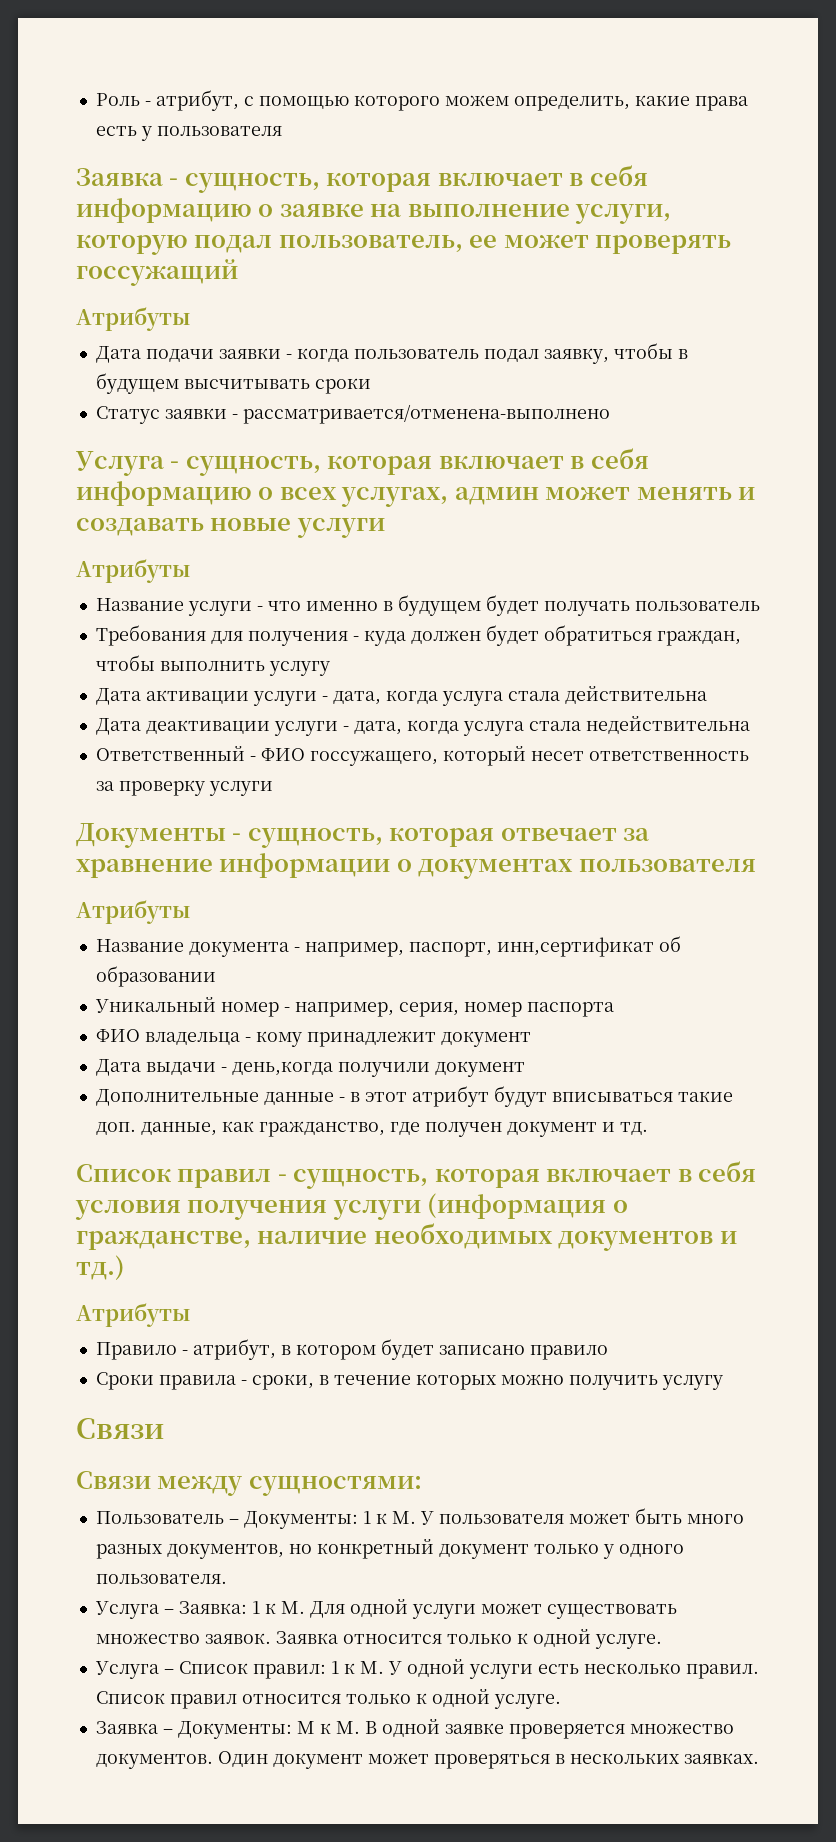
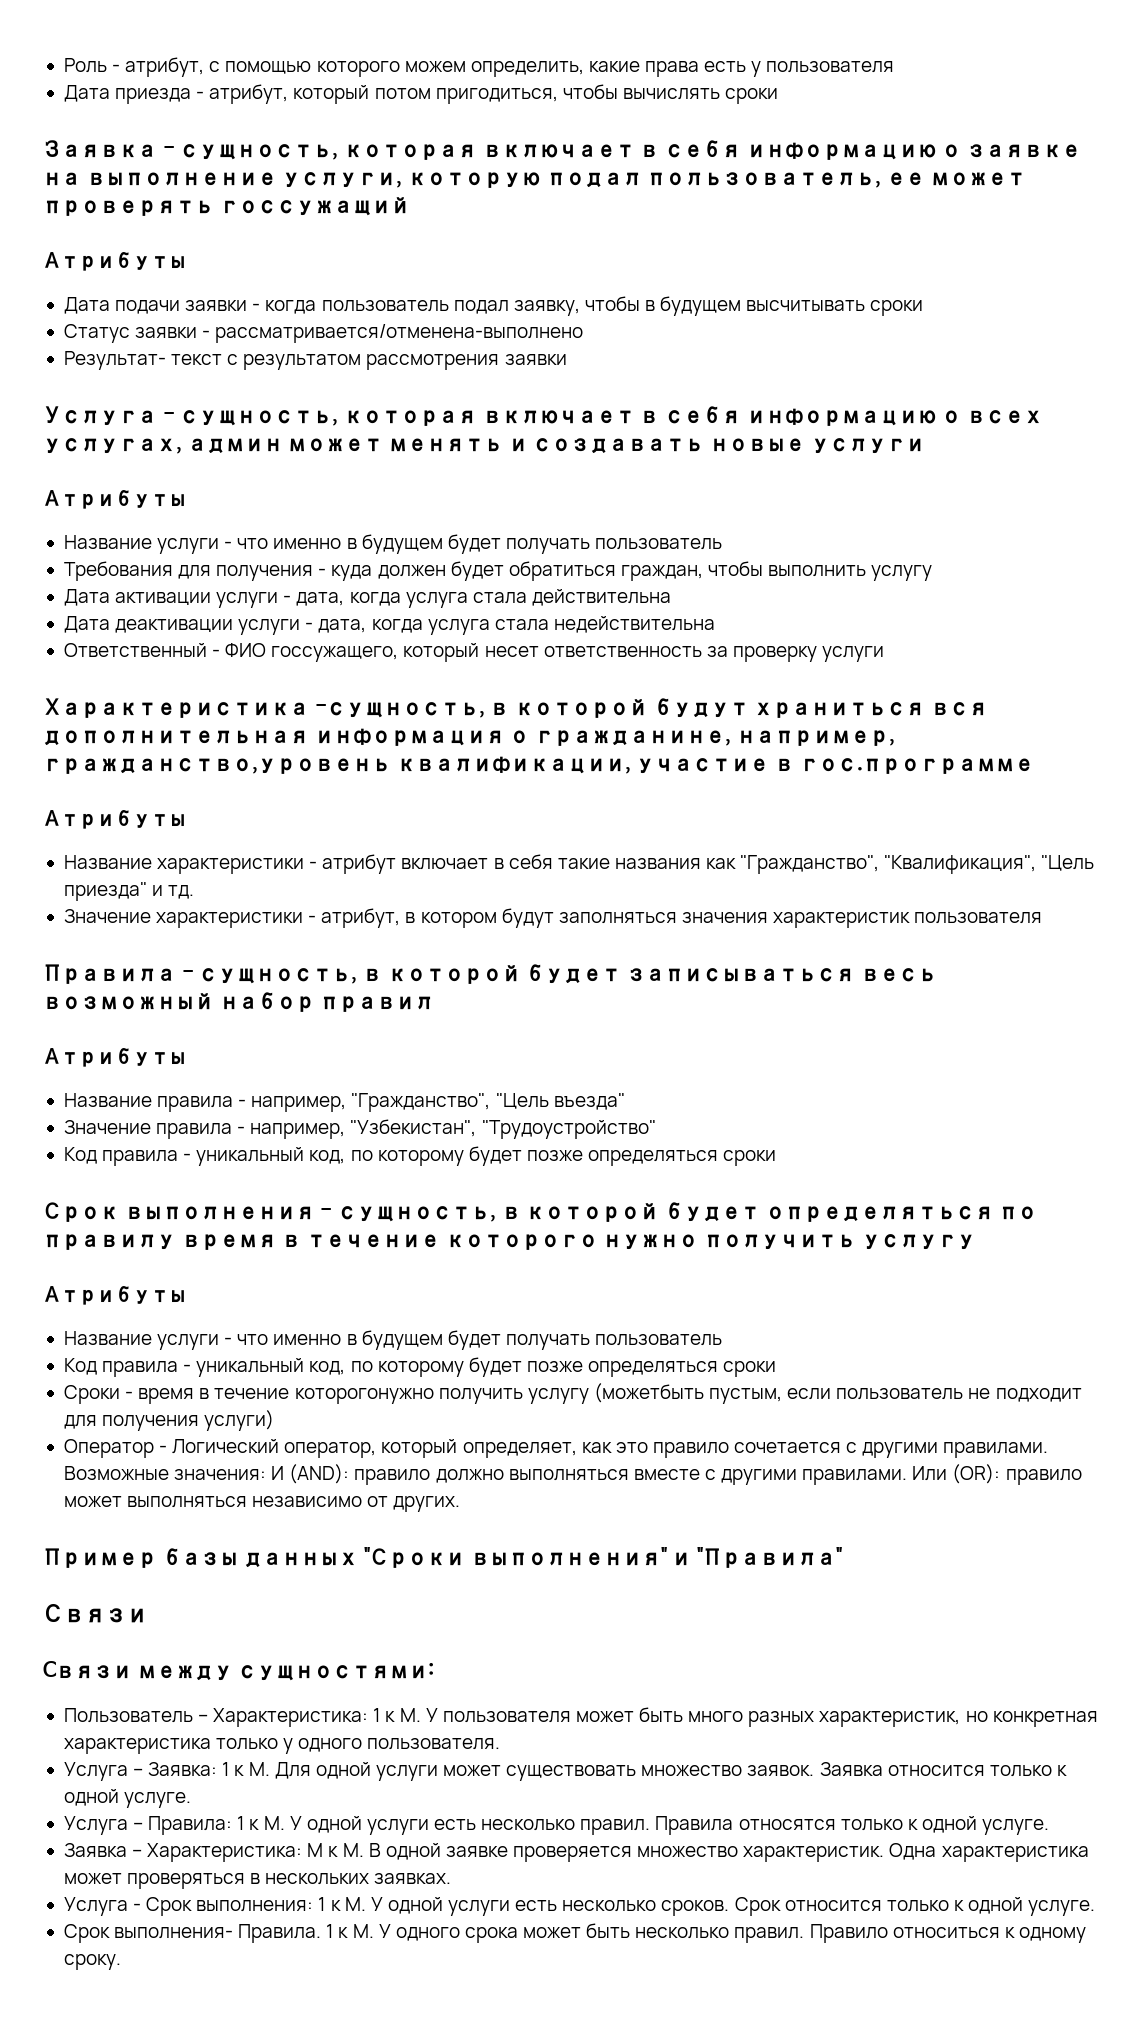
+ Дата приезда - атрибут, который потом пригодиться, чтобы вычислять сроки
+ Результат- текст с результатом рассмотрения заявки
- Документы - сущность, которая отвечает за хравнение информации о документах пользователя
+ Характеристика -сущность, в которой будут храниться вся дополнительная информация о гражданине, например, гражданство,уровень квалификации, участие в гос.программе
  Атрибуты
- Название документа - например, паспорт, инн,сертификат об образовании
- Уникальный номер - например, серия, номер паспорта
- ФИО владельца - кому принадлежит документ
- Дата выдачи - день,когда получили документ
- Дополнительные данные - в этот атрибут будут вписываться такие доп. данные, как гражданство, где получен документ и тд.
- Список правил - сущность, которая включает в себя условия получения услуги (информация о гражданстве, наличие необходимых документов и тд.)
+ Название характеристики - атрибут включает в себя такие названия как "Гражданство", "Квалификация", "Цель приезда" и тд.
+ Значение характеристики - атрибут, в котором будут заполняться значения характеристик пользователя
+ Правила - сущность, в которой будет записываться весь возможный набор правил
  Атрибуты
- Правило - атрибут, в котором будет записано правило
- Сроки правила - сроки, в течение которых можно получить услугу
+ Название правила - например, "Гражданство", "Цель въезда"
+ Значение правила - например, "Узбекистан", "Трудоустройство"
+ Код правила - уникальный код, по которому будет позже определяться сроки
+ Срок выполнения - сущность, в которой будет определяться по правилу время в течение которого нужно получить услугу
+ Атрибуты
+ Название услуги - что именно в будущем будет получать пользователь
+ Код правила - уникальный код, по которому будет позже определяться сроки
+ Сроки - время в течение которогонужно получить услугу (можетбыть пустым, если пользователь не подходит для получения услуги)
+ Оператор - Логический оператор, который определяет, как это правило сочетается с другими правилами. Возможные значения: И (AND): правило должно выполняться вместе с другими правилами. Или (OR): правило может выполняться независимо от других.
+ Пример базы данных "Сроки выполнения" и "Правила"
- Пользователь – Документы: 1 к М. У пользователя может быть много разных документов, но конкретный документ только у одного пользователя.
+ Пользователь – Характеристика: 1 к М. У пользователя может быть много разных характеристик, но конкретная характеристика только у одного пользователя.
- Услуга – Список правил: 1 к М. У одной услуги есть несколько правил.
+ Услуга – Правила: 1 к М. У одной услуги есть несколько правил.
- Список правил относится только к одной услуге.
+ Правила относятся только к одной услуге.
- Заявка – Документы: М к М. В одной заявке проверяется множество документов. Один документ может проверяться в нескольких заявках.
+ Заявка – Характеристика: М к М. В одной заявке проверяется множество характеристик. Одна характеристика может проверяться в нескольких заявках.
+ Услуга - Срок выполнения: 1 к М. У одной услуги есть несколько сроков. Срок относится только к одной услуге.
+ Срок выполнения- Правила. 1 к М. У одного срока может быть несколько правил. Правило относиться к одному сроку.

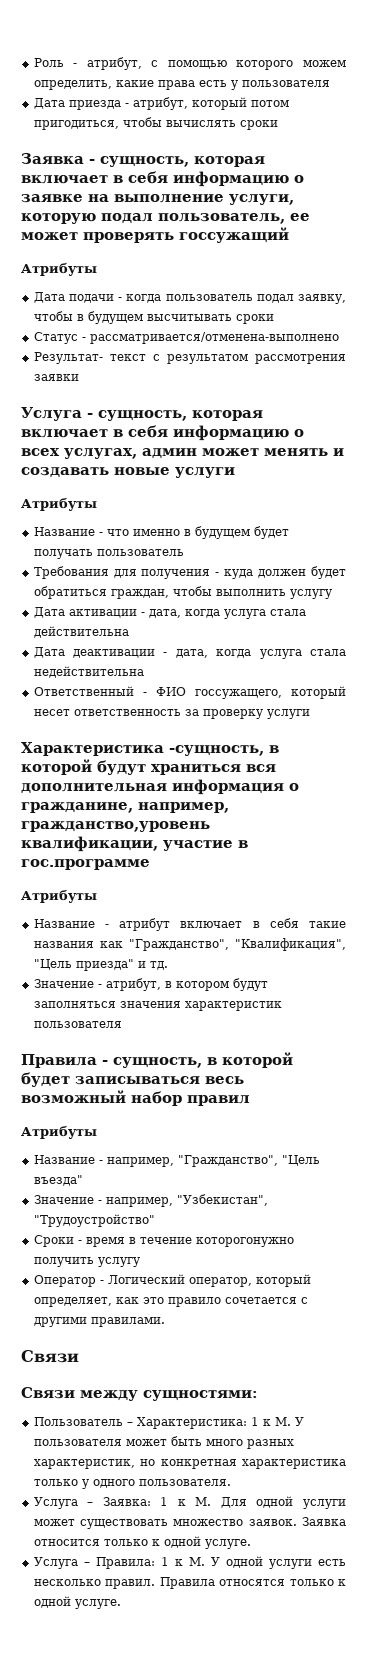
- Дата подачи заявки - когда пользователь подал заявку, чтобы в будущем высчитывать сроки
+ Дата подачи - когда пользователь подал заявку, чтобы в будущем высчитывать сроки
- Статус заявки - рассматривается/отменена-выполнено
+ Статус - рассматривается/отменена-выполнено
  Услуга - сущность, которая включает в себя информацию о всех услугах, админ может менять и создавать новые услуги
  Атрибуты
- Название услуги - что именно в будущем будет получать пользователь
+ Название - что именно в будущем будет получать пользователь
- Дата активации услуги - дата, когда услуга стала действительна
+ Дата активации - дата, когда услуга стала действительна
- Дата деактивации услуги - дата, когда услуга стала недействительна
+ Дата деактивации - дата, когда услуга стала недействительна
- Название характеристики - атрибут включает в себя такие названия как "Гражданство", "Квалификация", "Цель приезда" и тд.
+ Название - атрибут включает в себя такие названия как "Гражданство", "Квалификация", "Цель приезда" и тд.
- Значение характеристики - атрибут, в котором будут заполняться значения характеристик пользователя
+ Значение - атрибут, в котором будут заполняться значения характеристик пользователя
- Название правила - например, "Гражданство", "Цель въезда"
+ Название - например, "Гражданство", "Цель въезда"
- Значение правила - например, "Узбекистан", "Трудоустройство"
- Код правила - уникальный код, по которому будет позже определяться сроки
- Срок выполнения - сущность, в которой будет определяться по правилу время в течение которого нужно получить услугу
- Атрибуты
- Название услуги - что именно в будущем будет получать пользователь
- Код правила - уникальный код, по которому будет позже определяться сроки
+ Значение - например, "Узбекистан", "Трудоустройство"
- Сроки - время в течение которогонужно получить услугу (можетбыть пустым, если пользователь не подходит для получения услуги)
+ Сроки - время в течение которогонужно получить услугу
- Возможные значения: И (AND): правило должно выполняться вместе с другими правилами. Или (OR): правило может выполняться независимо от других.
- Пример базы данных "Сроки выполнения" и "Правила"
- Заявка – Характеристика: М к М. В одной заявке проверяется множество характеристик. Одна характеристика может проверяться в нескольких заявках.
- Услуга - Срок выполнения: 1 к М. У одной услуги есть несколько сроков. Срок относится только к одной услуге.
- Срок выполнения- Правила. 1 к М. У одного срока может быть несколько правил. Правило относиться к одному сроку.

